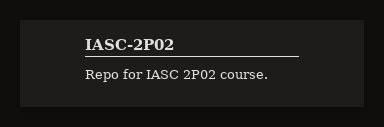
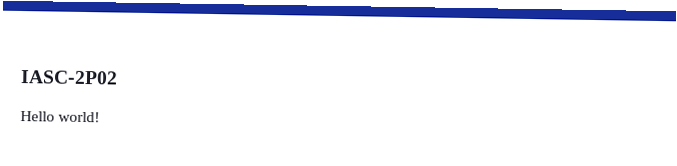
- Repo for IASC 2P02 course.
+ Hello world!

